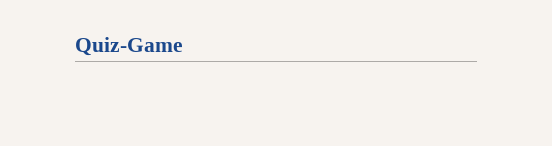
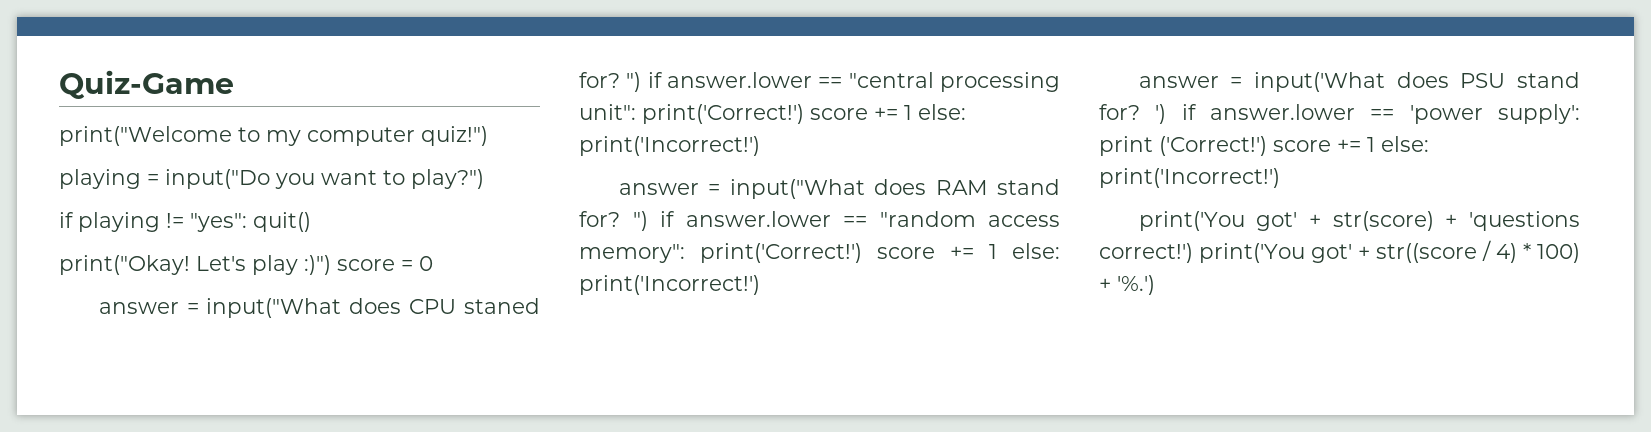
+ print("Welcome to my computer quiz!")
+ playing = input("Do you want to play?")
+ if playing != "yes": quit()
+ print("Okay! Let's play :)") score = 0
+ answer = input("What does CPU staned for? ") if answer.lower == "central processing unit": print('Correct!') score += 1 else: print('Incorrect!')
+ answer = input("What does RAM stand for? ") if answer.lower == "random access memory": print('Correct!') score += 1 else: print('Incorrect!')
+ answer = input('What does PSU stand for? ') if answer.lower == 'power supply': print ('Correct!') score += 1 else: print('Incorrect!')
+ print('You got' + str(score) + 'questions correct!') print('You got' + str((score / 4) * 100) + '%.')

